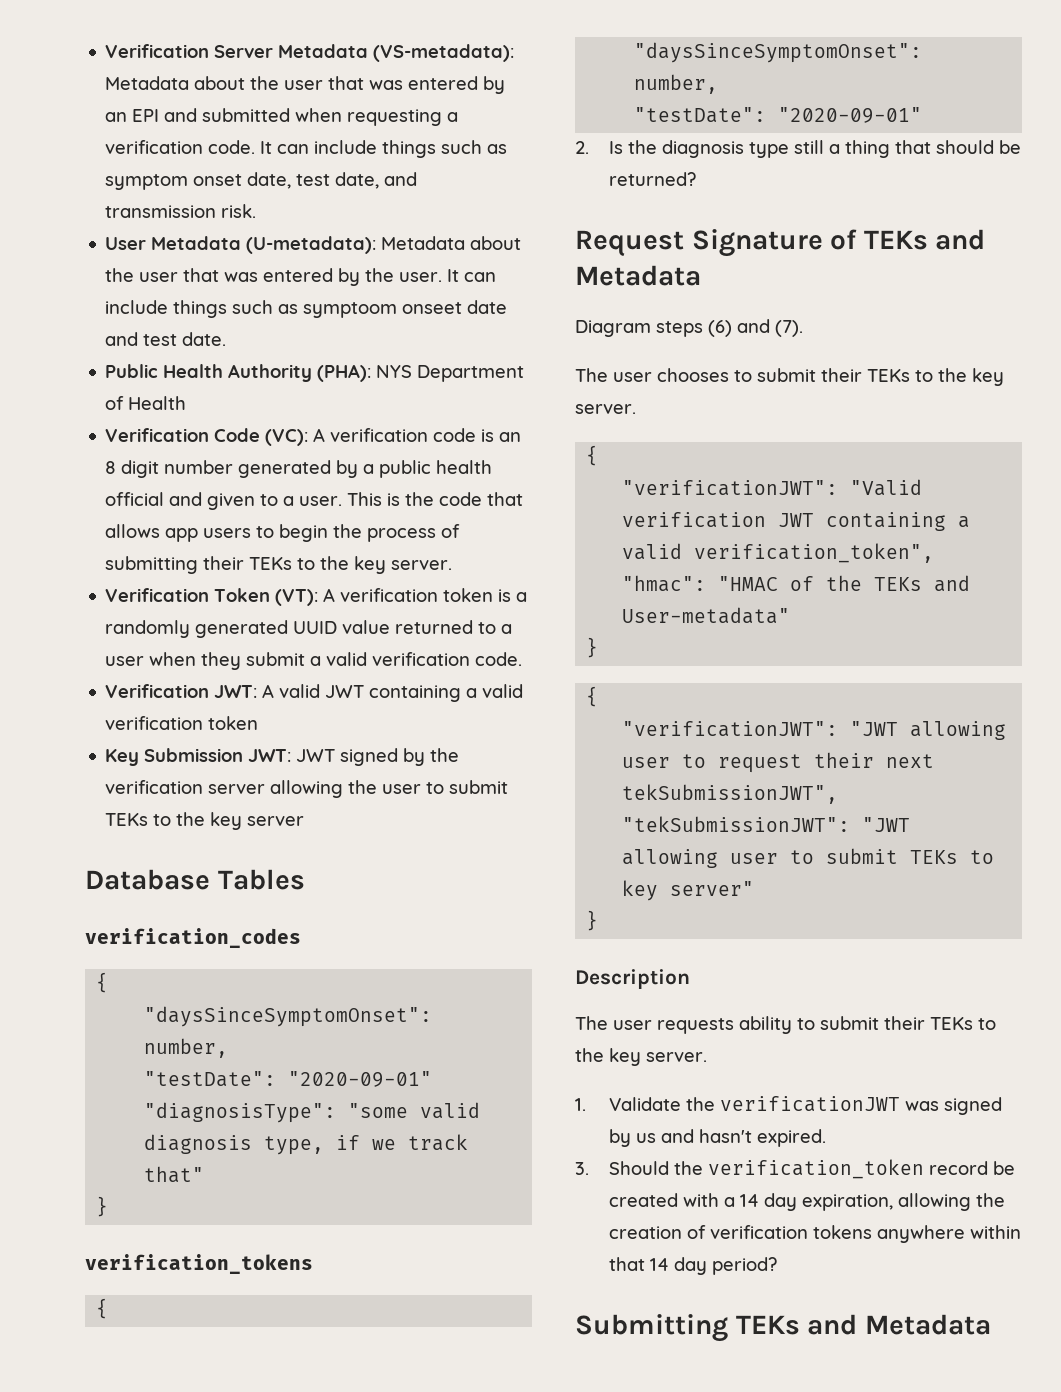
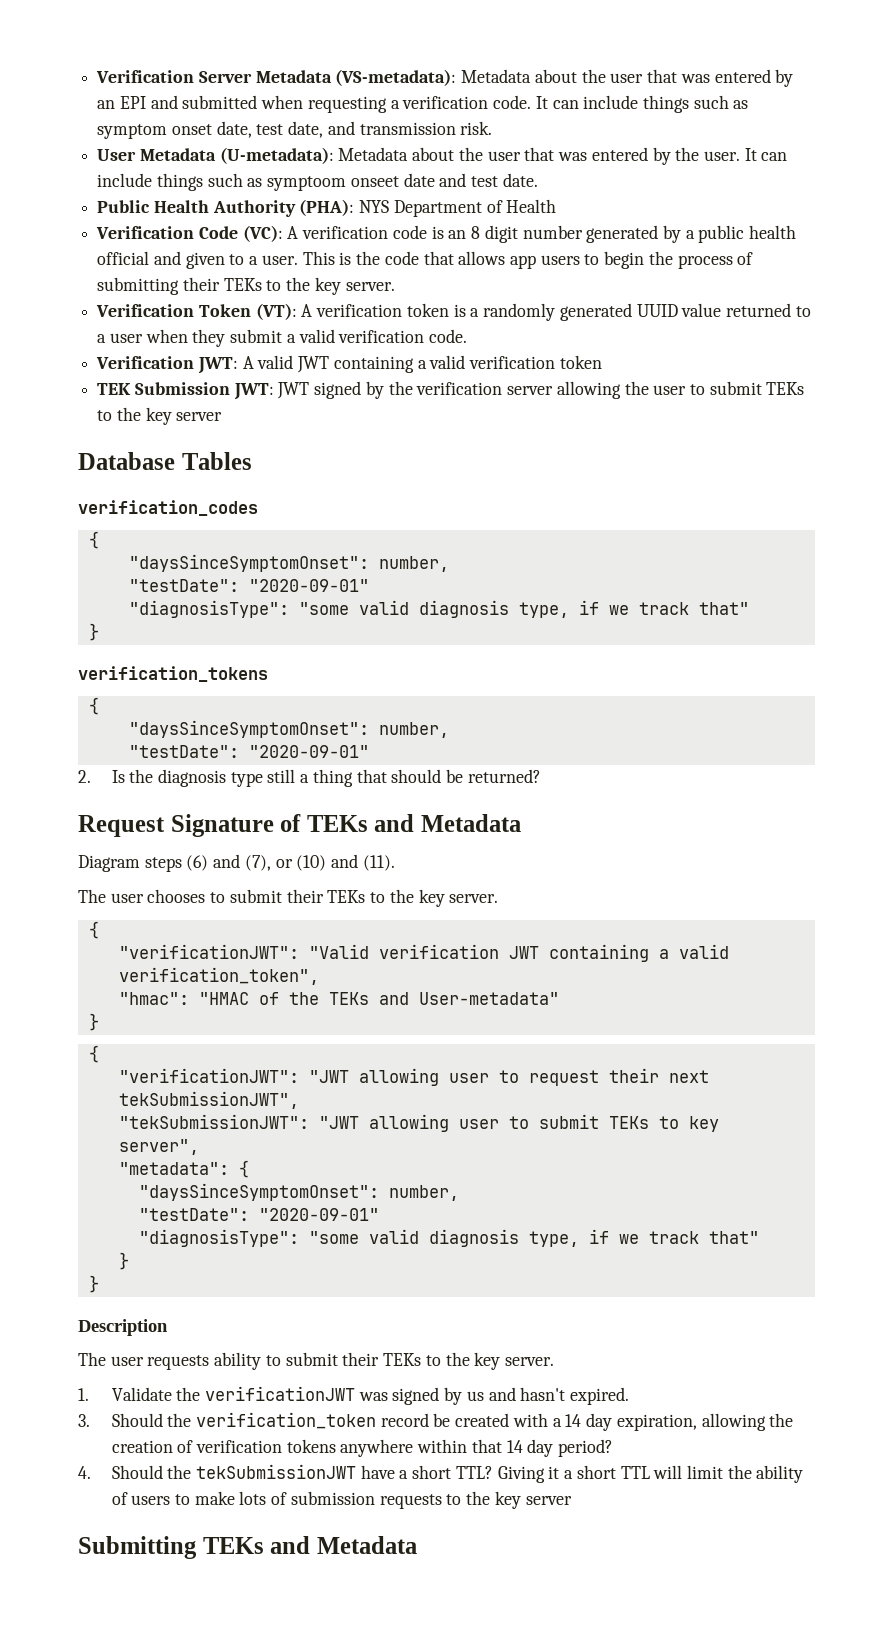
- Key Submission JWT: JWT signed by the verification server allowing the user to submit TEKs to the key server
+ TEK Submission JWT: JWT signed by the verification server allowing the user to submit TEKs to the key server
- Diagram steps (6) and (7).
+ Diagram steps (6) and (7), or (10) and (11).
- "tekSubmissionJWT": "JWT allowing user to submit TEKs to key server"
+ "tekSubmissionJWT": "JWT allowing user to submit TEKs to key server",
+ "metadata": {
+ "daysSinceSymptomOnset": number,
+ "testDate": "2020-09-01"
+ "diagnosisType": "some valid diagnosis type, if we track that"
+ }
+ 4. Should the tekSubmissionJWT have a short TTL? Giving it a short TTL will limit the ability of users to make lots of submission requests to the key server

